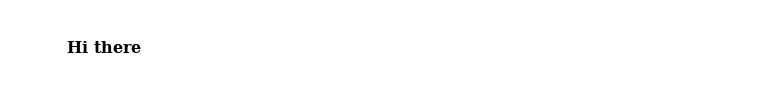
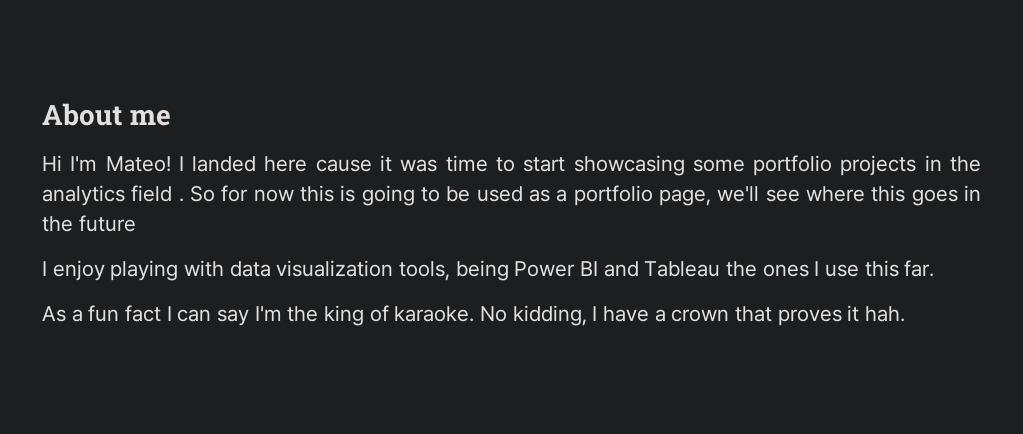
- Hi there
+ About me
+ Hi I'm Mateo! I landed here cause it was time to start showcasing some portfolio projects in the analytics field . So for now this is going to be used as a portfolio page, we'll see where this goes in the future
+ I enjoy playing with data visualization tools, being Power BI and Tableau the ones I use this far.
+ As a fun fact I can say I'm the king of karaoke. No kidding, I have a crown that proves it hah.

